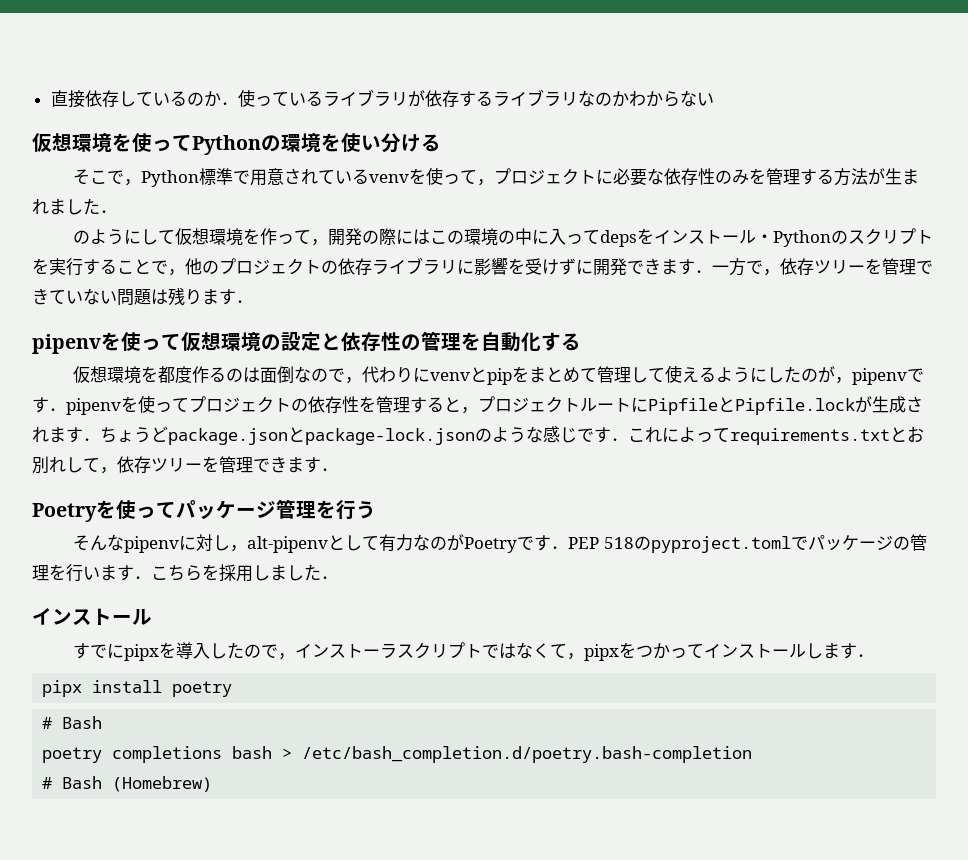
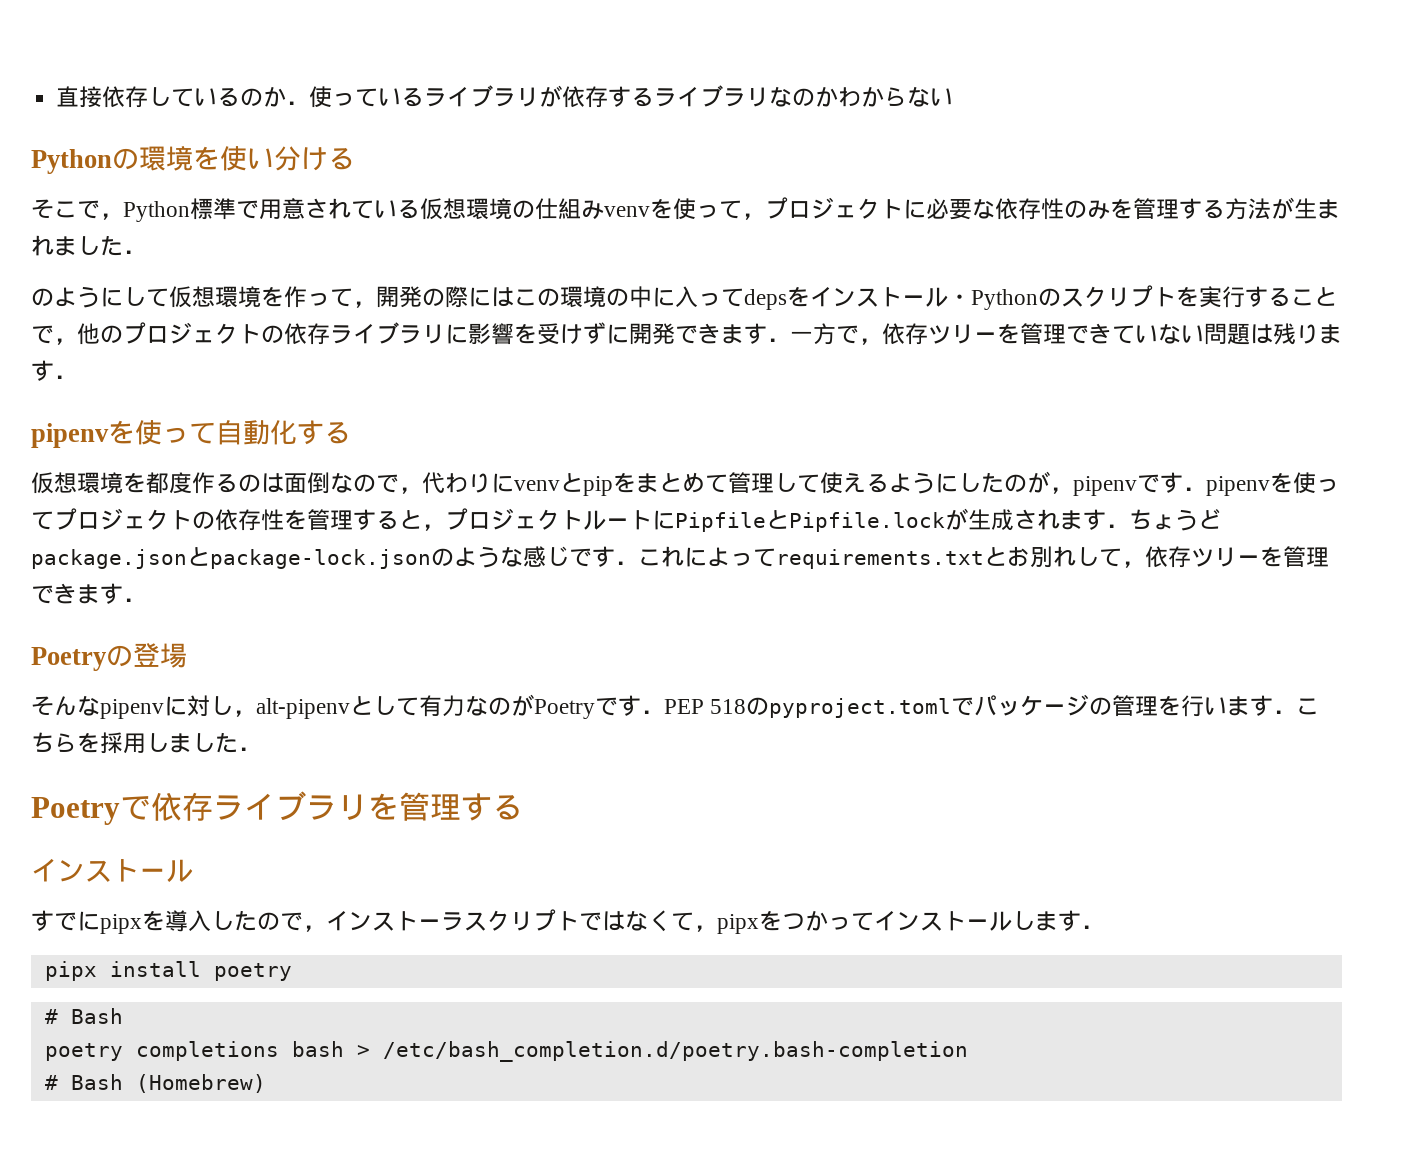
- 仮想環境を使ってPythonの環境を使い分ける
+ Pythonの環境を使い分ける
- そこで，Python標準で用意されているvenvを使って，プロジェクトに必要な依存性のみを管理する方法が生まれました．
+ そこで，Python標準で用意されている仮想環境の仕組みvenvを使って，プロジェクトに必要な依存性のみを管理する方法が生まれました．
- pipenvを使って仮想環境の設定と依存性の管理を自動化する
+ pipenvを使って自動化する
- Poetryを使ってパッケージ管理を行う
+ Poetryの登場
+ Poetryで依存ライブラリを管理する

